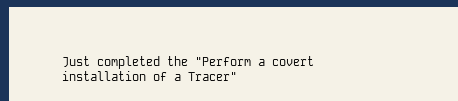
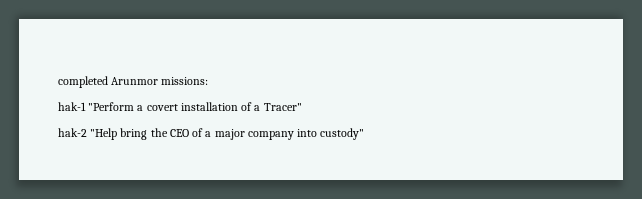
- Just completed the "Perform a covert installation of a Tracer"
+ completed Arunmor missions:
+ hak-1 "Perform a covert installation of a Tracer"
+ hak-2 "Help bring the CEO of a major company into custody"

